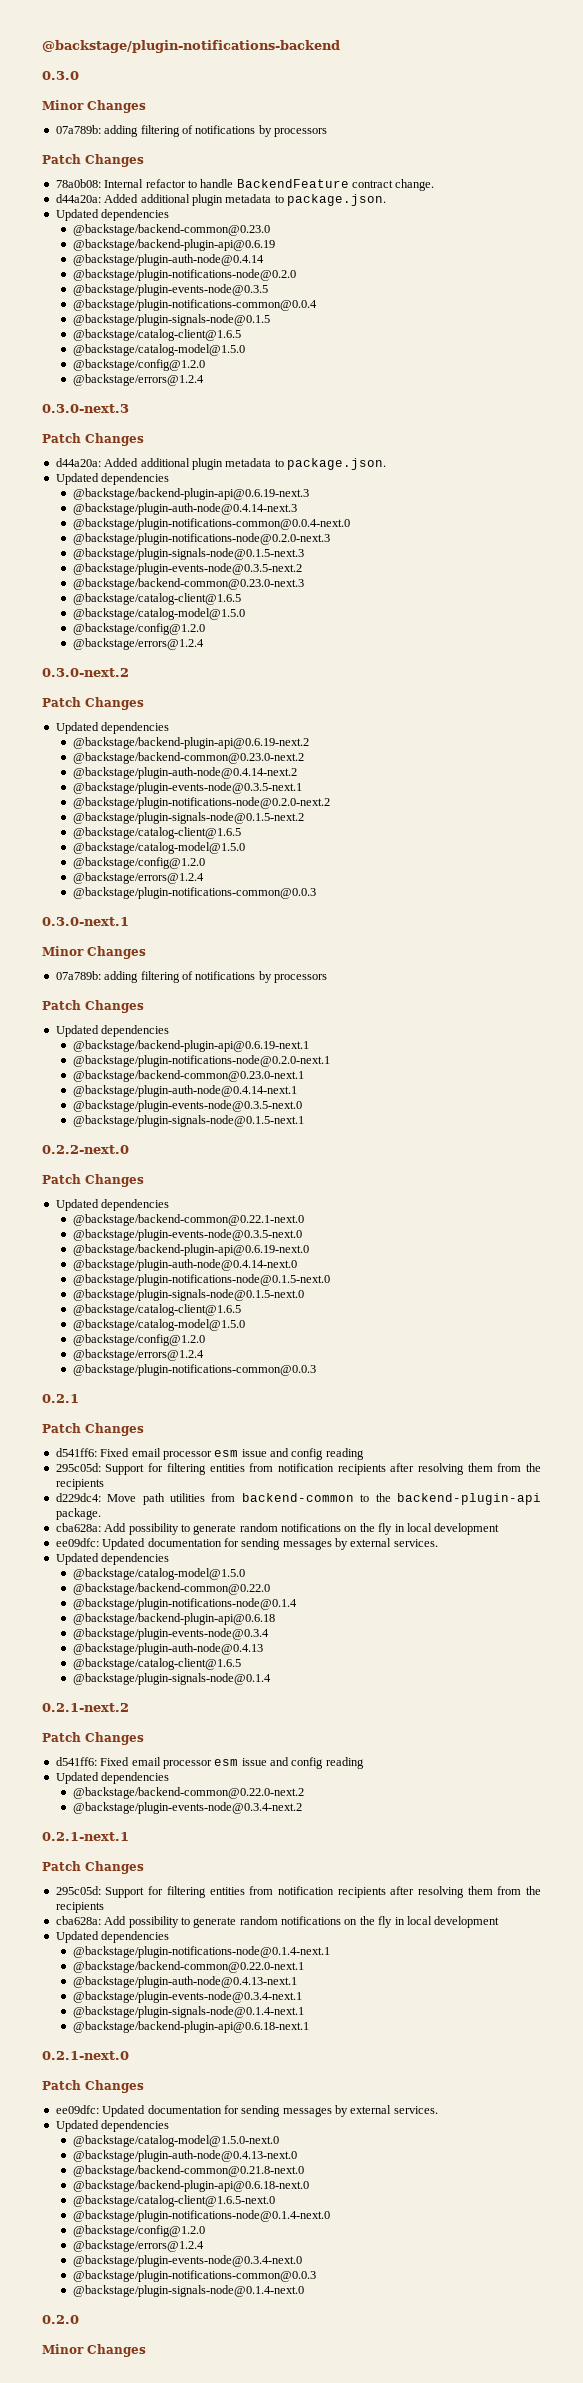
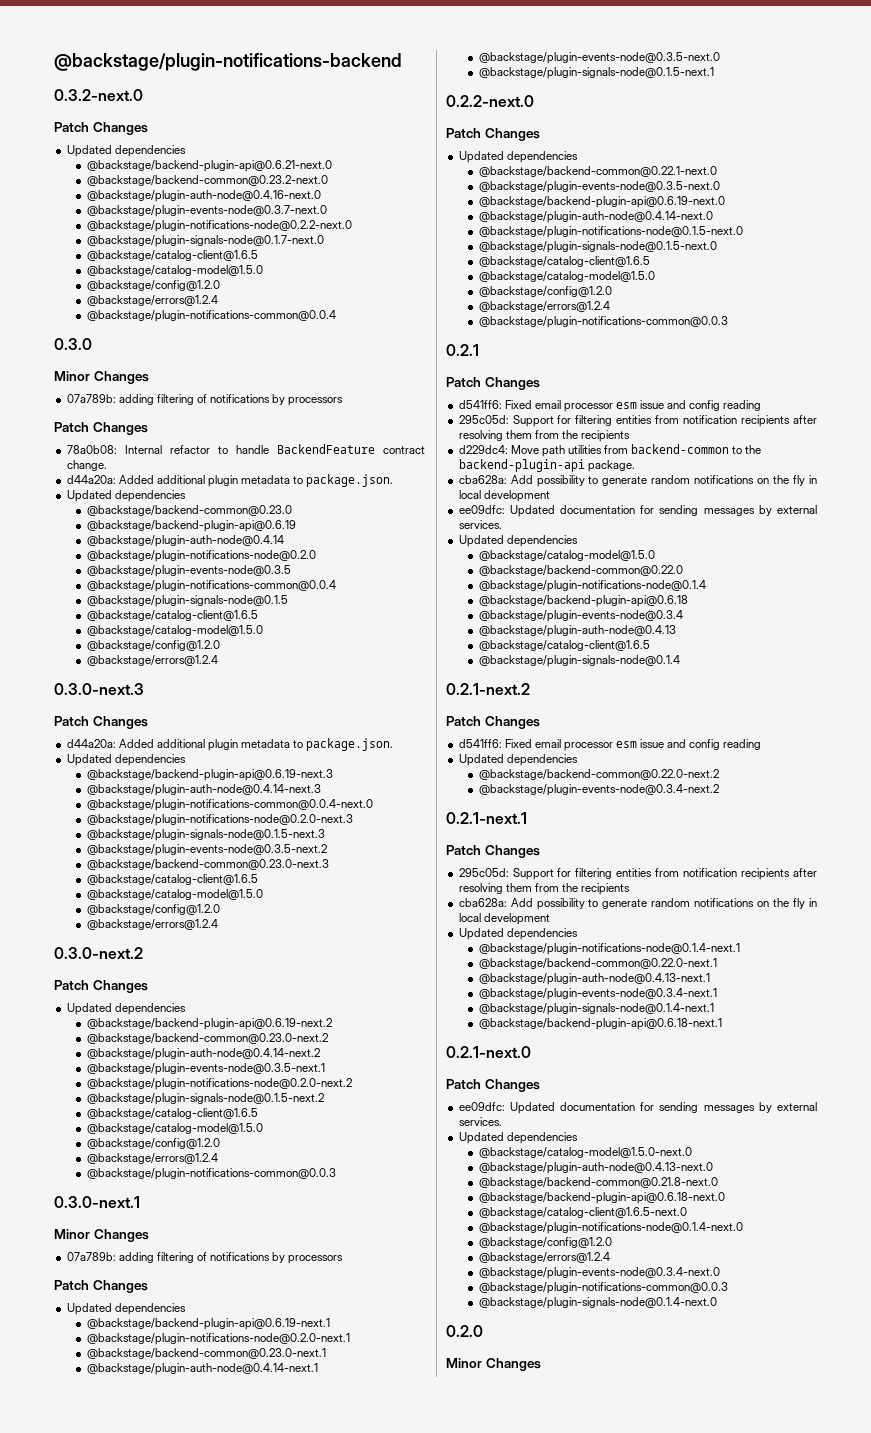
+ 0.3.2-next.0
+ Patch Changes
+ Updated dependencies
+ @backstage/backend-plugin-api@0.6.21-next.0
+ @backstage/backend-common@0.23.2-next.0
+ @backstage/plugin-auth-node@0.4.16-next.0
+ @backstage/plugin-events-node@0.3.7-next.0
+ @backstage/plugin-notifications-node@0.2.2-next.0
+ @backstage/plugin-signals-node@0.1.7-next.0
+ @backstage/catalog-client@1.6.5
+ @backstage/catalog-model@1.5.0
+ @backstage/config@1.2.0
+ @backstage/errors@1.2.4
+ @backstage/plugin-notifications-common@0.0.4

